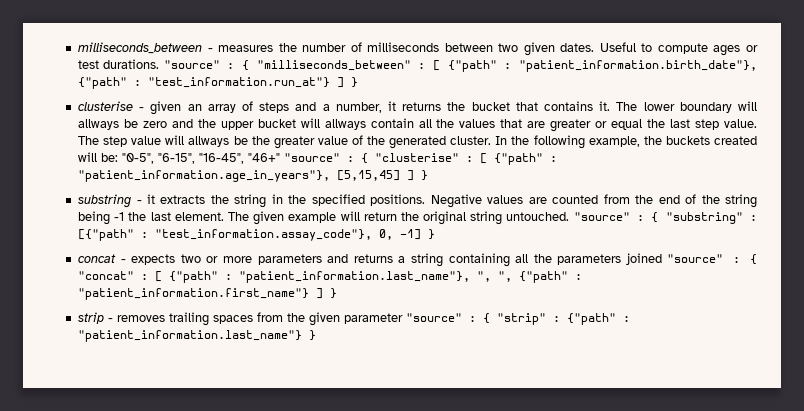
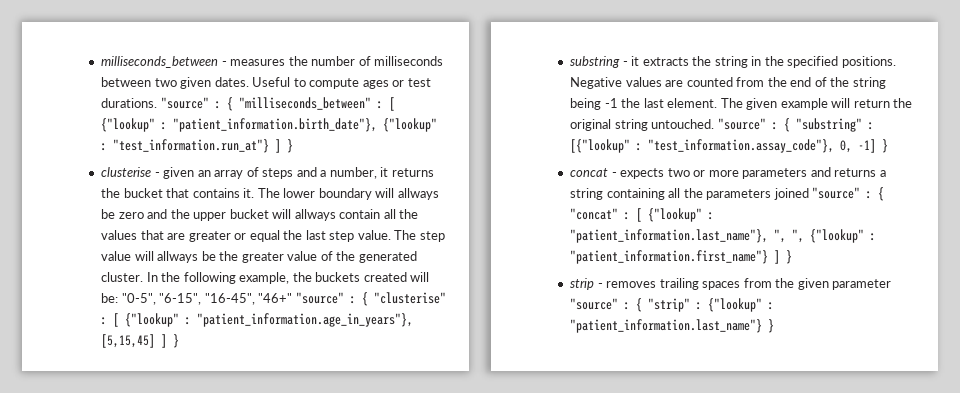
- "source" : { "milliseconds_between" : [ {"path" : "patient_information.birth_date"}, {"path" : "test_information.run_at"} ] }
+ "source" : { "milliseconds_between" : [ {"lookup" : "patient_information.birth_date"}, {"lookup" : "test_information.run_at"} ] }
- In the following example, the buckets created will be: "0-5", "6-15", "16-45", "46+" "source" : { "clusterise" : [ {"path" : "patient_information.age_in_years"}, [5,15,45] ] }
+ In the following example, the buckets created will be: "0-5", "6-15", "16-45", "46+" "source" : { "clusterise" : [ {"lookup" : "patient_information.age_in_years"}, [5,15,45] ] }
- "source" : { "substring" : [{"path" : "test_information.assay_code"}, 0, -1] }
+ "source" : { "substring" : [{"lookup" : "test_information.assay_code"}, 0, -1] }
- concat - expects two or more parameters and returns a string containing all the parameters joined "source" : { "concat" : [ {"path" : "patient_information.last_name"}, ", ", {"path" : "patient_information.first_name"} ] }
+ concat - expects two or more parameters and returns a string containing all the parameters joined "source" : { "concat" : [ {"lookup" : "patient_information.last_name"}, ", ", {"lookup" : "patient_information.first_name"} ] }
- strip - removes trailing spaces from the given parameter "source" : { "strip" : {"path" : "patient_information.last_name"} }
+ strip - removes trailing spaces from the given parameter "source" : { "strip" : {"lookup" : "patient_information.last_name"} }

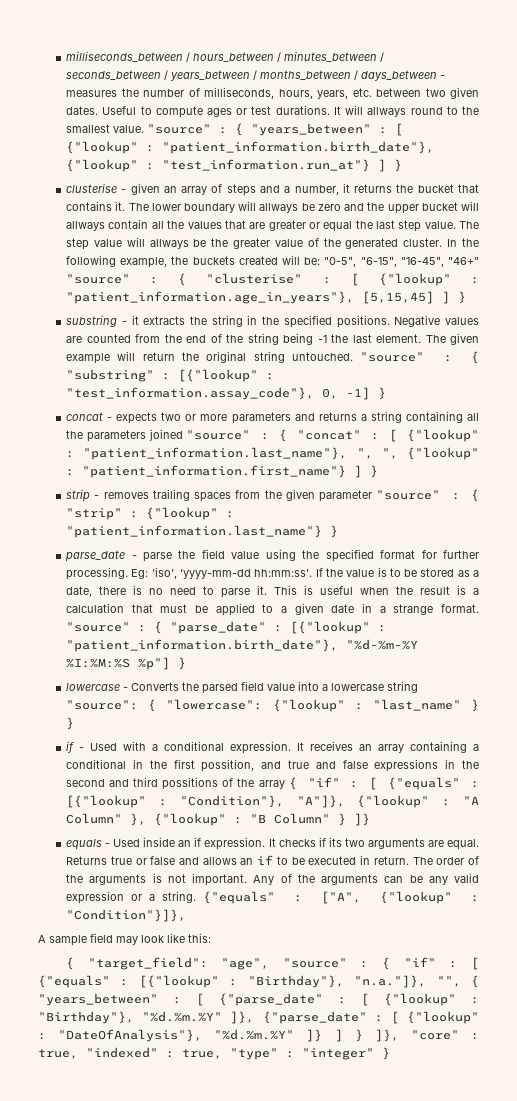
- milliseconds_between - measures the number of milliseconds between two given dates.
+ milliseconds_between / hours_between / minutes_between / seconds_between / years_between / months_between / days_between - measures the number of milliseconds, hours, years, etc. between two given dates.
- "source" : { "milliseconds_between" : [ {"lookup" : "patient_information.birth_date"}, {"lookup" : "test_information.run_at"} ] }
+ It will allways round to the smallest value. "source" : { "years_between" : [ {"lookup" : "patient_information.birth_date"}, {"lookup" : "test_information.run_at"} ] }
+ parse_date - parse the field value using the specified format for further processing. Eg: 'iso', 'yyyy-mm-dd hh:mm:ss'. If the value is to be stored as a date, there is no need to parse it. This is useful when the result is a calculation that must be applied to a given date in a strange format. "source" : { "parse_date" : [{"lookup" : "patient_information.birth_date"}, "%d-%m-%Y %I:%M:%S %p"] }
+ lowercase - Converts the parsed field value into a lowercase string "source": { "lowercase": {"lookup" : "last_name" } }
+ if - Used with a conditional expression. It receives an array containing a conditional in the first possition, and true and false expressions in the second and third possitions of the array { "if" : [ {"equals" : [{"lookup" : "Condition"}, "A"]}, {"lookup" : "A Column" }, {"lookup" : "B Column" } ]}
+ equals - Used inside an if expression. It checks if its two arguments are equal. Returns true or false and allows an if to be executed in return. The order of the arguments is not important. Any of the arguments can be any valid expression or a string. {"equals" : ["A", {"lookup" : "Condition"}]},
+ A sample field may look like this:
+ { "target_field": "age", "source" : { "if" : [ {"equals" : [{"lookup" : "Birthday"}, "n.a."]}, "", { "years_between" : [ {"parse_date" : [ {"lookup" : "Birthday"}, "%d.%m.%Y" ]}, {"parse_date" : [ {"lookup" : "DateOfAnalysis"}, "%d.%m.%Y" ]} ] } ]}, "core" : true, "indexed" : true, "type" : "integer" }

